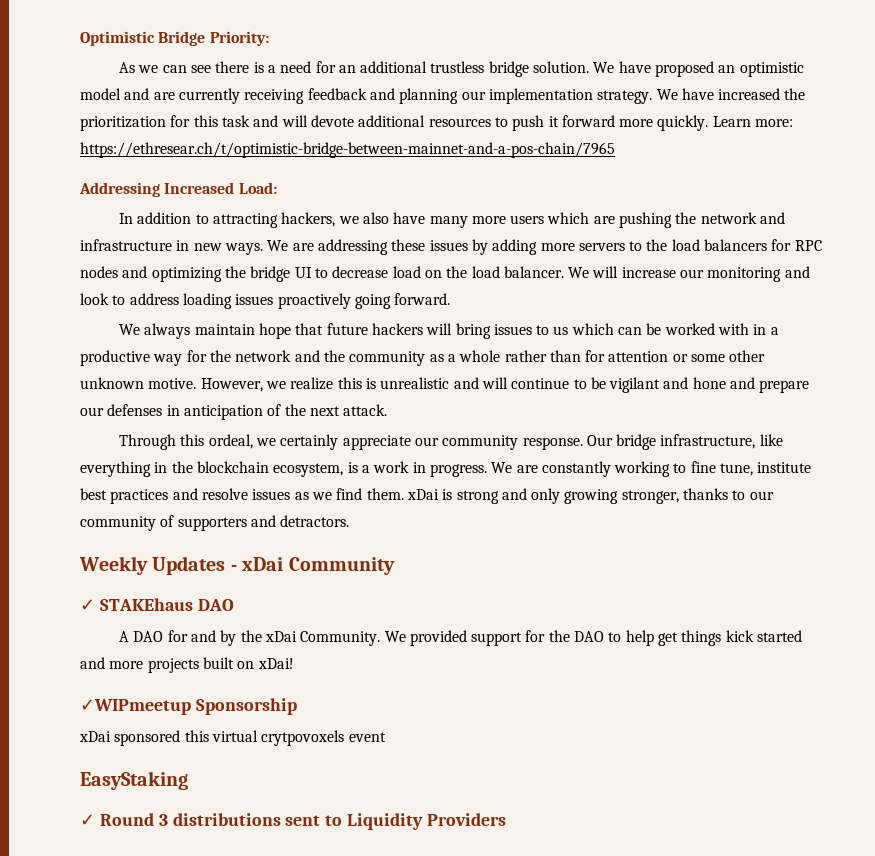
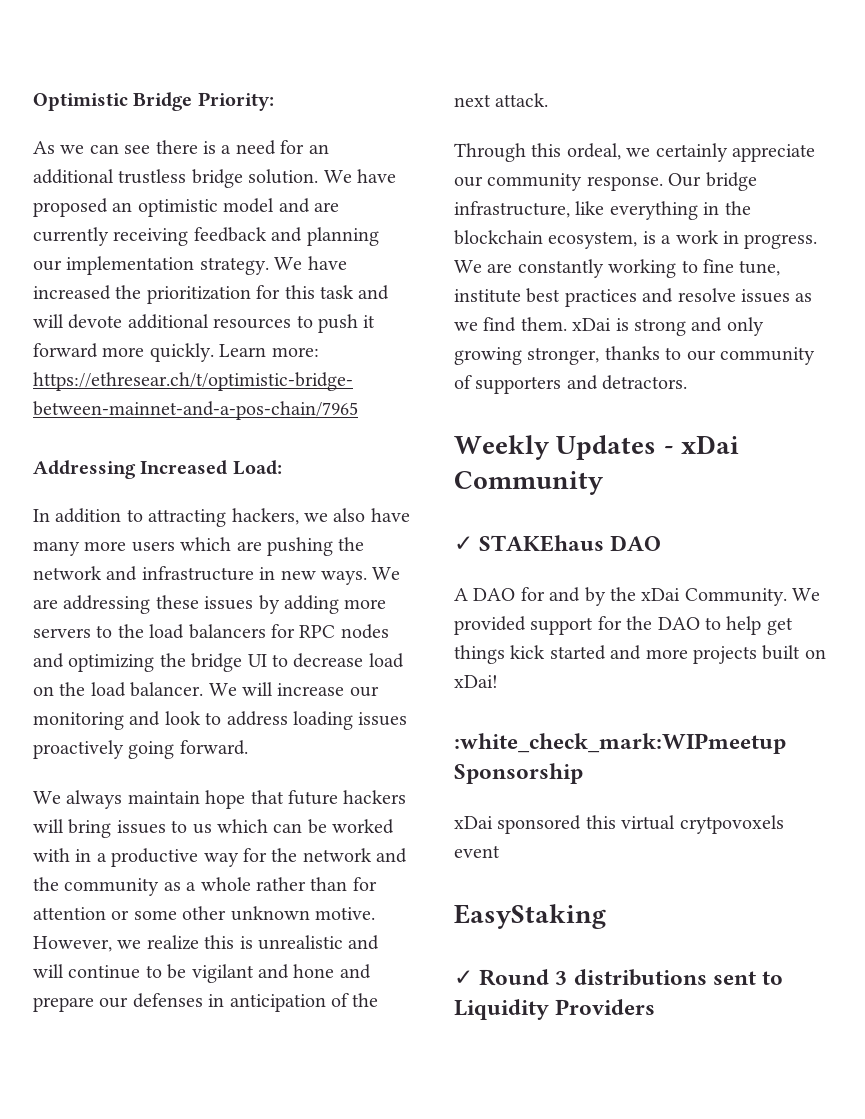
- ✓WIPmeetup Sponsorship
+ :white_check_mark:WIPmeetup Sponsorship

